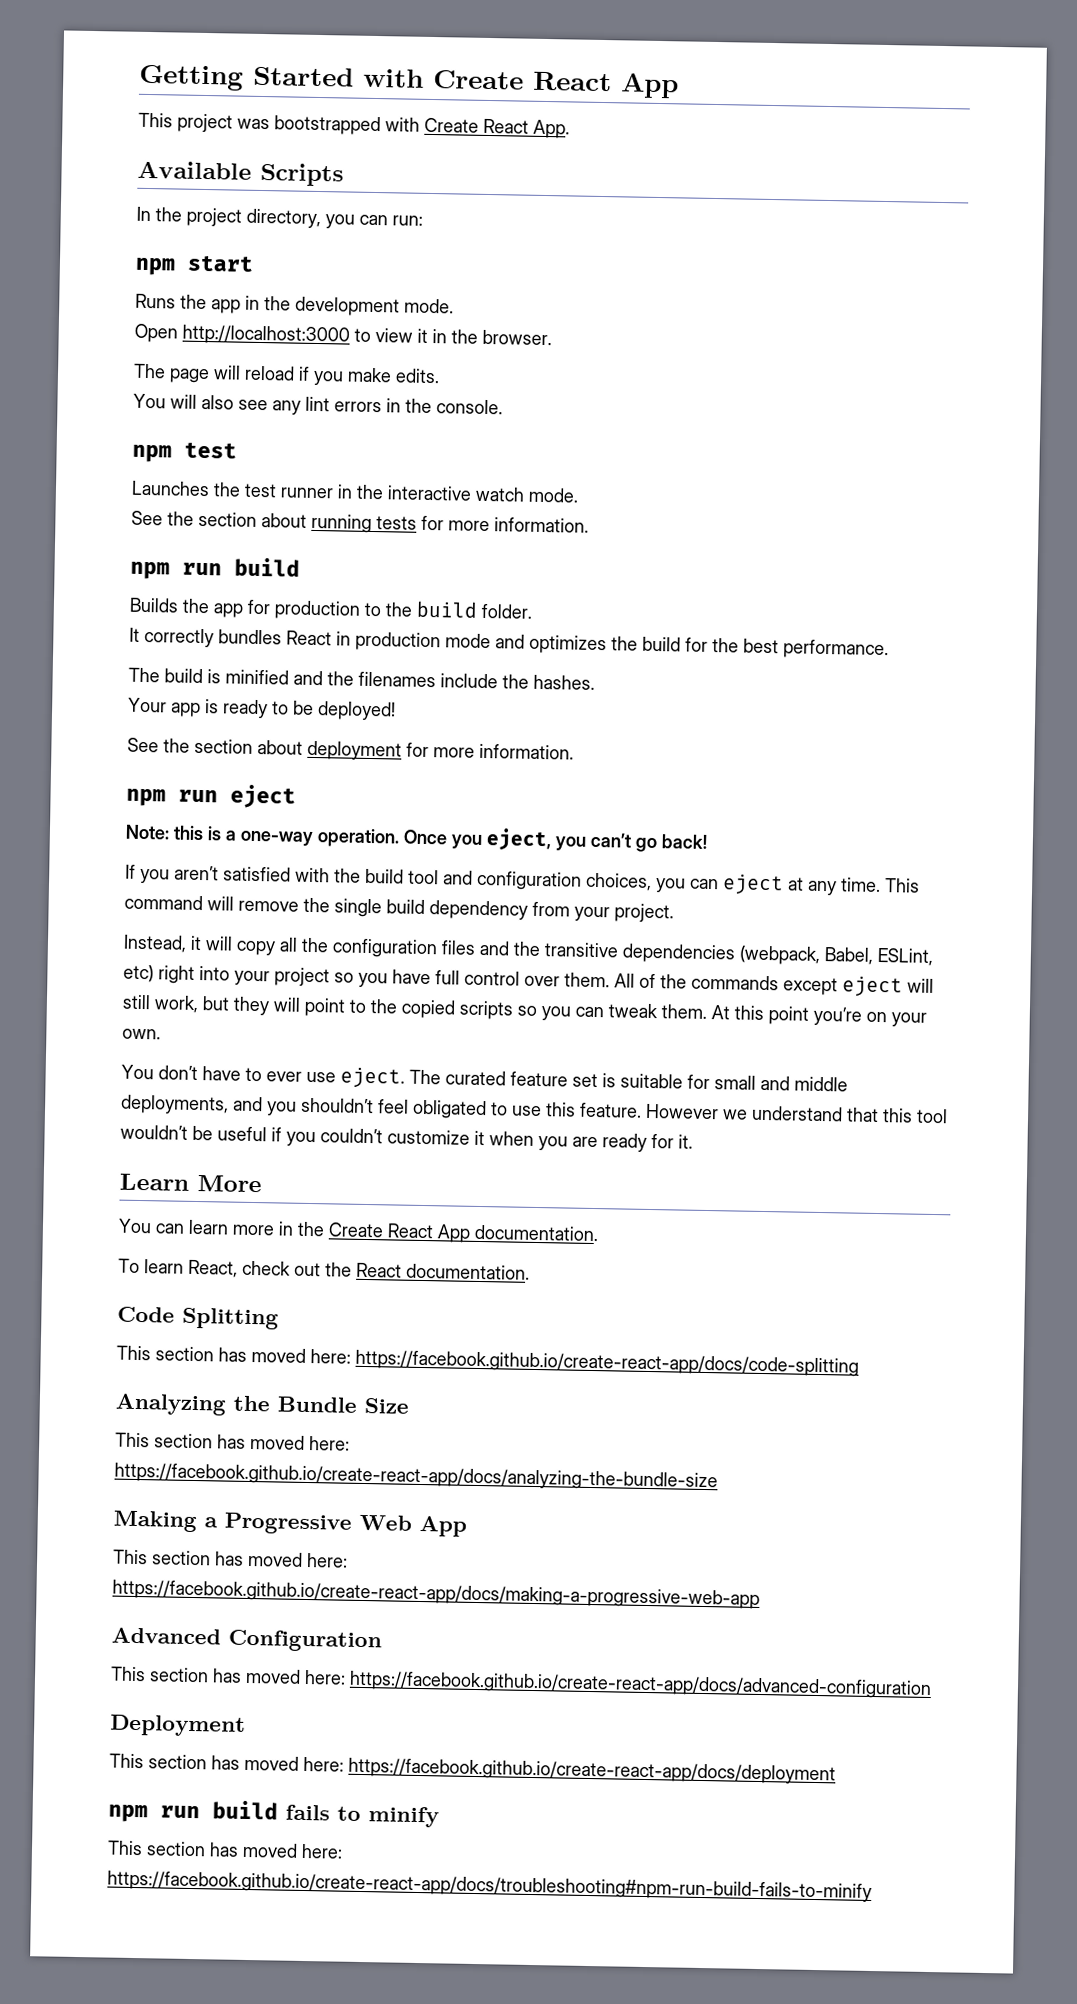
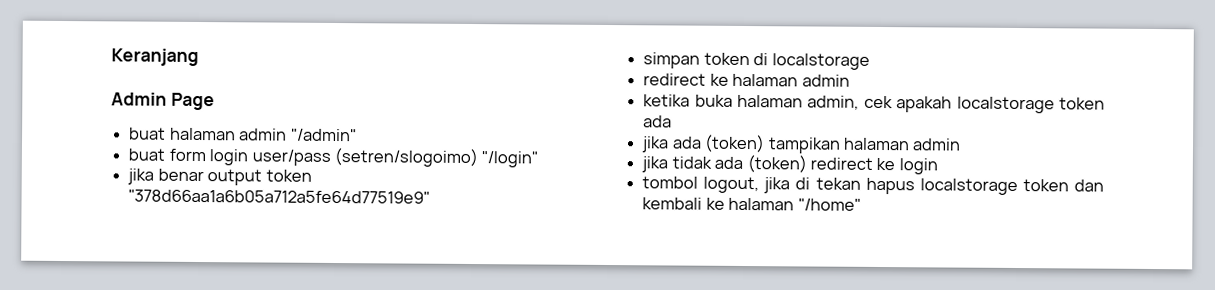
- Getting Started with Create React App
- This project was bootstrapped with Create React App.
- Available Scripts
- In the project directory, you can run:
- npm start
- Runs the app in the development mode.
- Open http://localhost:3000 to view it in the browser.
- The page will reload if you make edits.
- You will also see any lint errors in the console.
- npm test
- Launches the test runner in the interactive watch mode.
- See the section about running tests for more information.
- npm run build
- Builds the app for production to the build folder.
- It correctly bundles React in production mode and optimizes the build for the best performance.
- The build is minified and the filenames include the hashes.
- Your app is ready to be deployed!
- See the section about deployment for more information.
- npm run eject
- Note: this is a one-way operation. Once you eject, you can’t go back!
- If you aren’t satisfied with the build tool and configuration choices, you can eject at any time. This command will remove the single build dependency from your project.
- Instead, it will copy all the configuration files and the transitive dependencies (webpack, Babel, ESLint, etc) right into your project so you have full control over them. All of the commands except eject will still work, but they will point to the copied scripts so you can tweak them. At this point you’re on your own.
- You don’t have to ever use eject. The curated feature set is suitable for small and middle deployments, and you shouldn’t feel obligated to use this feature. However we understand that this tool wouldn’t be useful if you couldn’t customize it when you are ready for it.
- Learn More
- You can learn more in the Create React App documentation.
- To learn React, check out the React documentation.
- Code Splitting
- This section has moved here: https://facebook.github.io/create-react-app/docs/code-splitting
- Analyzing the Bundle Size
- This section has moved here: https://facebook.github.io/create-react-app/docs/analyzing-the-bundle-size
- Making a Progressive Web App
- This section has moved here: https://facebook.github.io/create-react-app/docs/making-a-progressive-web-app
- Advanced Configuration
- This section has moved here: https://facebook.github.io/create-react-app/docs/advanced-configuration
- Deployment
- This section has moved here: https://facebook.github.io/create-react-app/docs/deployment
- npm run build fails to minify
- This section has moved here: https://facebook.github.io/create-react-app/docs/troubleshooting#npm-run-build-fails-to-minify
+ Keranjang
+ Admin Page
+ buat halaman admin "/admin"
+ buat form login user/pass (setren/slogoimo) "/login"
+ jika benar output token "378d66aa1a6b05a712a5fe64d77519e9"
+ simpan token di localstorage
+ redirect ke halaman admin
+ ketika buka halaman admin, cek apakah localstorage token ada
+ jika ada (token) tampikan halaman admin
+ jika tidak ada (token) redirect ke login
+ tombol logout, jika di tekan hapus localstorage token dan kembali ke halaman "/home"

